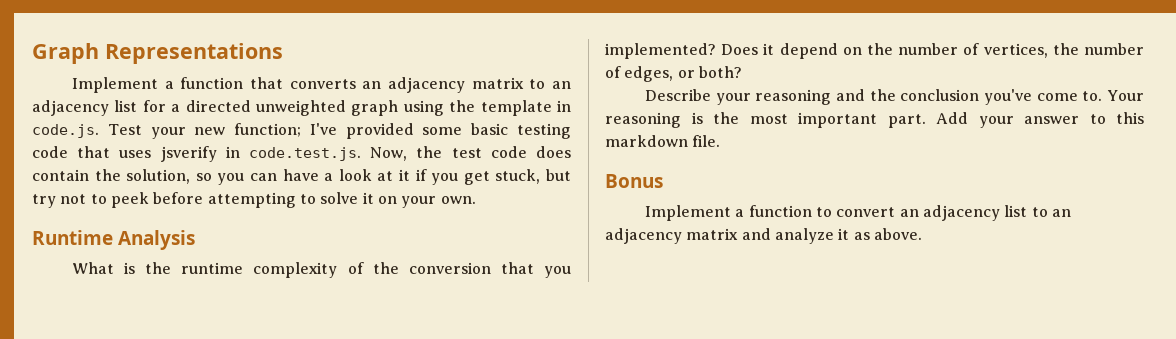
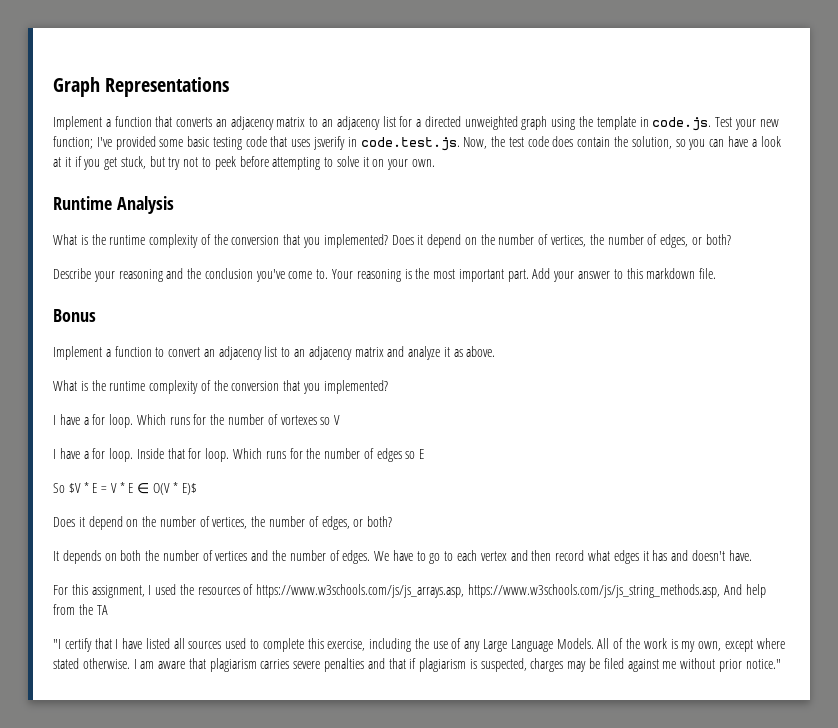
  Implement a function to convert an adjacency list to an adjacency matrix and analyze it as above.
+ What is the runtime complexity of the conversion that you implemented?
+ I have a for loop. Which runs for the number of vortexes so V
+ I have a for loop. Inside that for loop. Which runs for the number of edges so E
+ So $V * E = V * E ∈ O(V * E)$
+ Does it depend on the number of vertices, the number of edges, or both?
+ It depends on both the number of vertices and the number of edges. We have to go to each vertex and then record what edges it has and doesn't have.
+ For this assignment, I used the resources of https://www.w3schools.com/js/js_arrays.asp, https://www.w3schools.com/js/js_string_methods.asp, And help from the TA
+ "I certify that I have listed all sources used to complete this exercise, including the use of any Large Language Models. All of the work is my own, except where stated otherwise. I am aware that plagiarism carries severe penalties and that if plagiarism is suspected, charges may be filed against me without prior notice."

